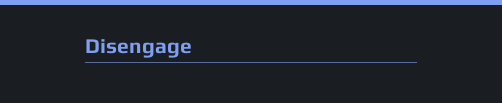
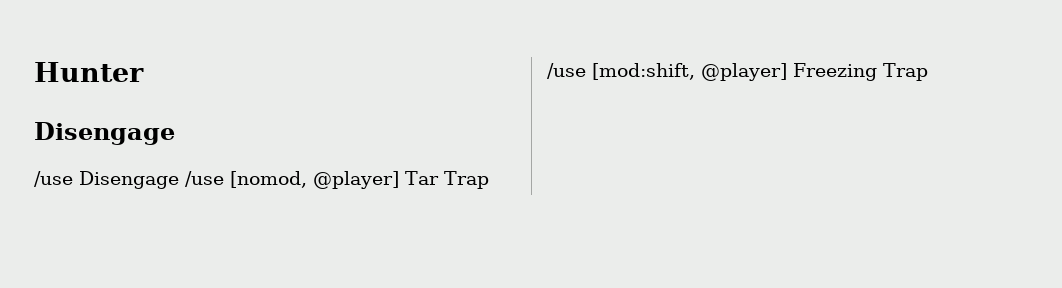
+ Hunter
  Disengage
+ /use Disengage /use [nomod, @player] Tar Trap /use [mod:shift, @player] Freezing Trap

